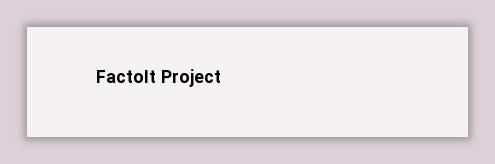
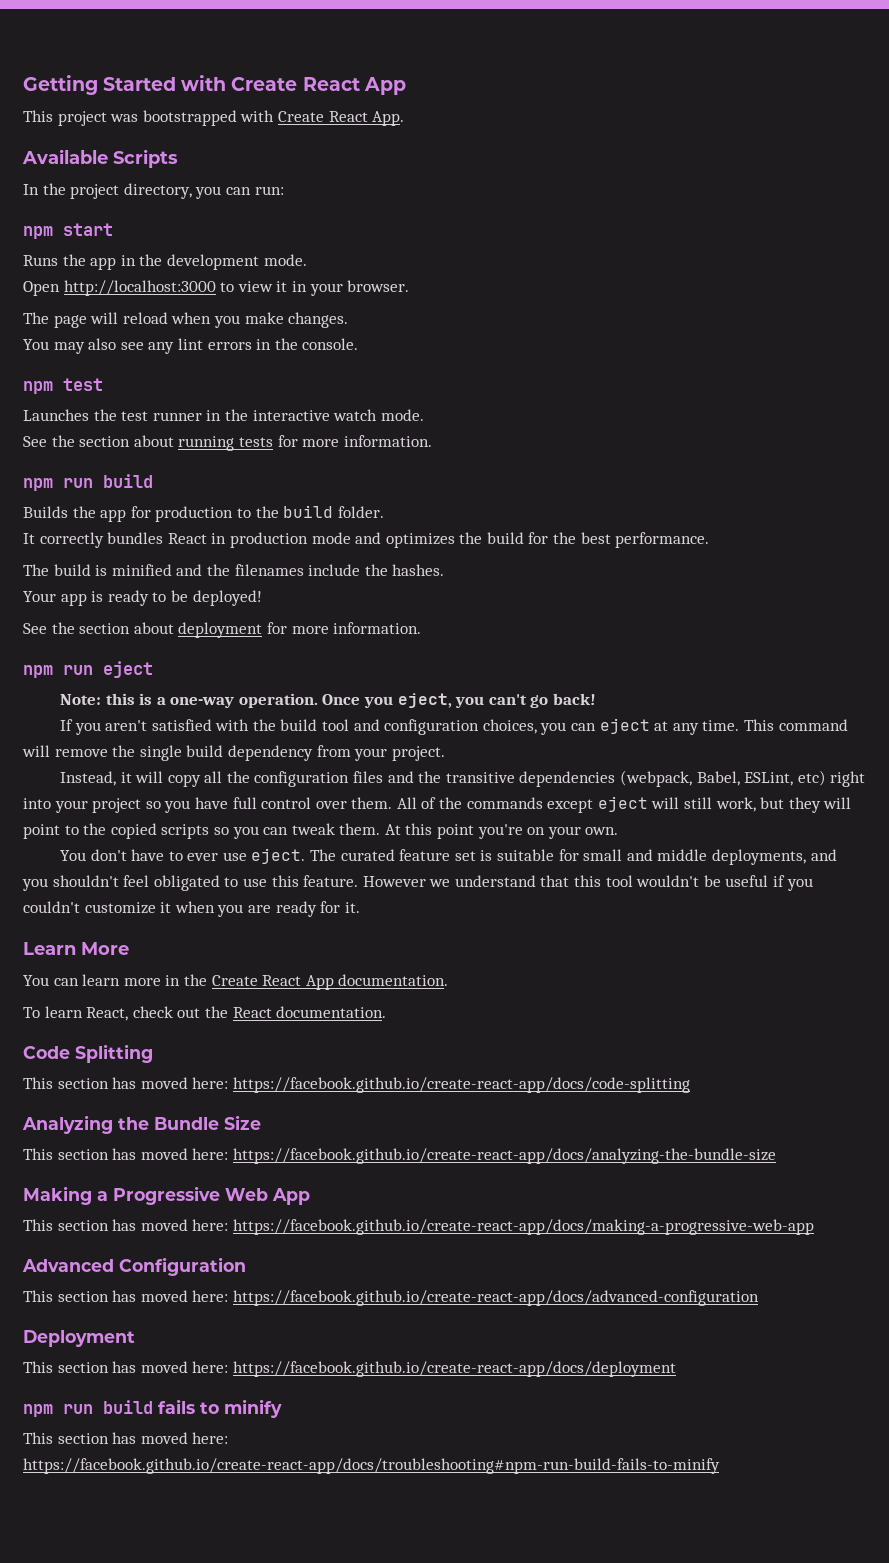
- FactoIt Project
+ Getting Started with Create React App
+ This project was bootstrapped with Create React App.
+ Available Scripts
+ In the project directory, you can run:
+ npm start
+ Runs the app in the development mode.
+ Open http://localhost:3000 to view it in your browser.
+ The page will reload when you make changes.
+ You may also see any lint errors in the console.
+ npm test
+ Launches the test runner in the interactive watch mode.
+ See the section about running tests for more information.
+ npm run build
+ Builds the app for production to the build folder.
+ It correctly bundles React in production mode and optimizes the build for the best performance.
+ The build is minified and the filenames include the hashes.
+ Your app is ready to be deployed!
+ See the section about deployment for more information.
+ npm run eject
+ Note: this is a one-way operation. Once you eject, you can't go back!
+ If you aren't satisfied with the build tool and configuration choices, you can eject at any time. This command will remove the single build dependency from your project.
+ Instead, it will copy all the configuration files and the transitive dependencies (webpack, Babel, ESLint, etc) right into your project so you have full control over them. All of the commands except eject will still work, but they will point to the copied scripts so you can tweak them. At this point you're on your own.
+ You don't have to ever use eject. The curated feature set is suitable for small and middle deployments, and you shouldn't feel obligated to use this feature. However we understand that this tool wouldn't be useful if you couldn't customize it when you are ready for it.
+ Learn More
+ You can learn more in the Create React App documentation.
+ To learn React, check out the React documentation.
+ Code Splitting
+ This section has moved here: https://facebook.github.io/create-react-app/docs/code-splitting
+ Analyzing the Bundle Size
+ This section has moved here: https://facebook.github.io/create-react-app/docs/analyzing-the-bundle-size
+ Making a Progressive Web App
+ This section has moved here: https://facebook.github.io/create-react-app/docs/making-a-progressive-web-app
+ Advanced Configuration
+ This section has moved here: https://facebook.github.io/create-react-app/docs/advanced-configuration
+ Deployment
+ This section has moved here: https://facebook.github.io/create-react-app/docs/deployment
+ npm run build fails to minify
+ This section has moved here: https://facebook.github.io/create-react-app/docs/troubleshooting#npm-run-build-fails-to-minify

